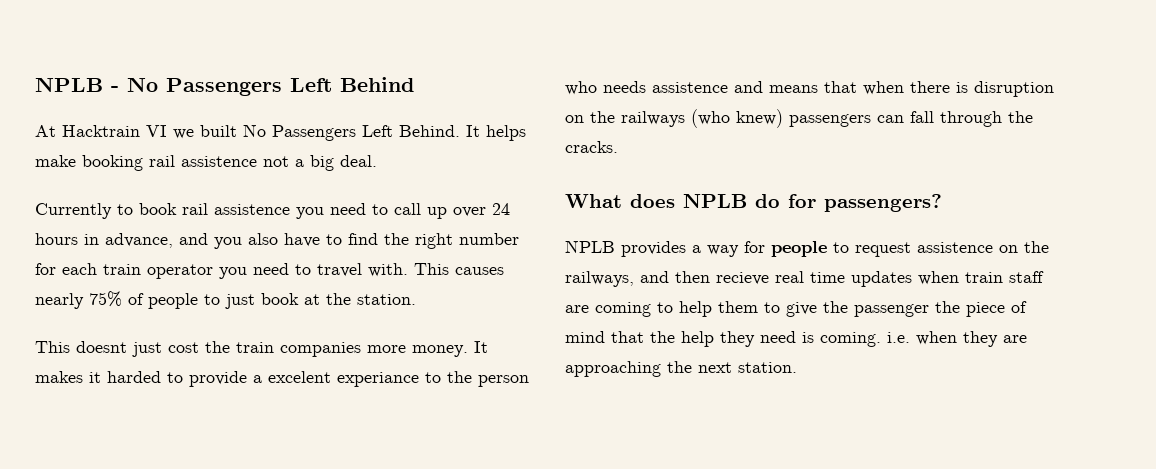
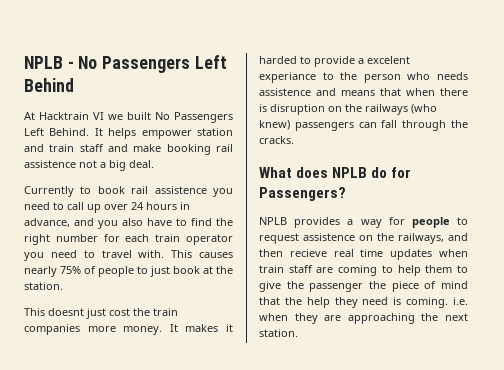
- It helps make booking rail assistence not a big deal.
+ It helps empower station and train staff and make booking rail assistence not a big deal.
- What does NPLB do for passengers?
+ What does NPLB do for Passengers?

